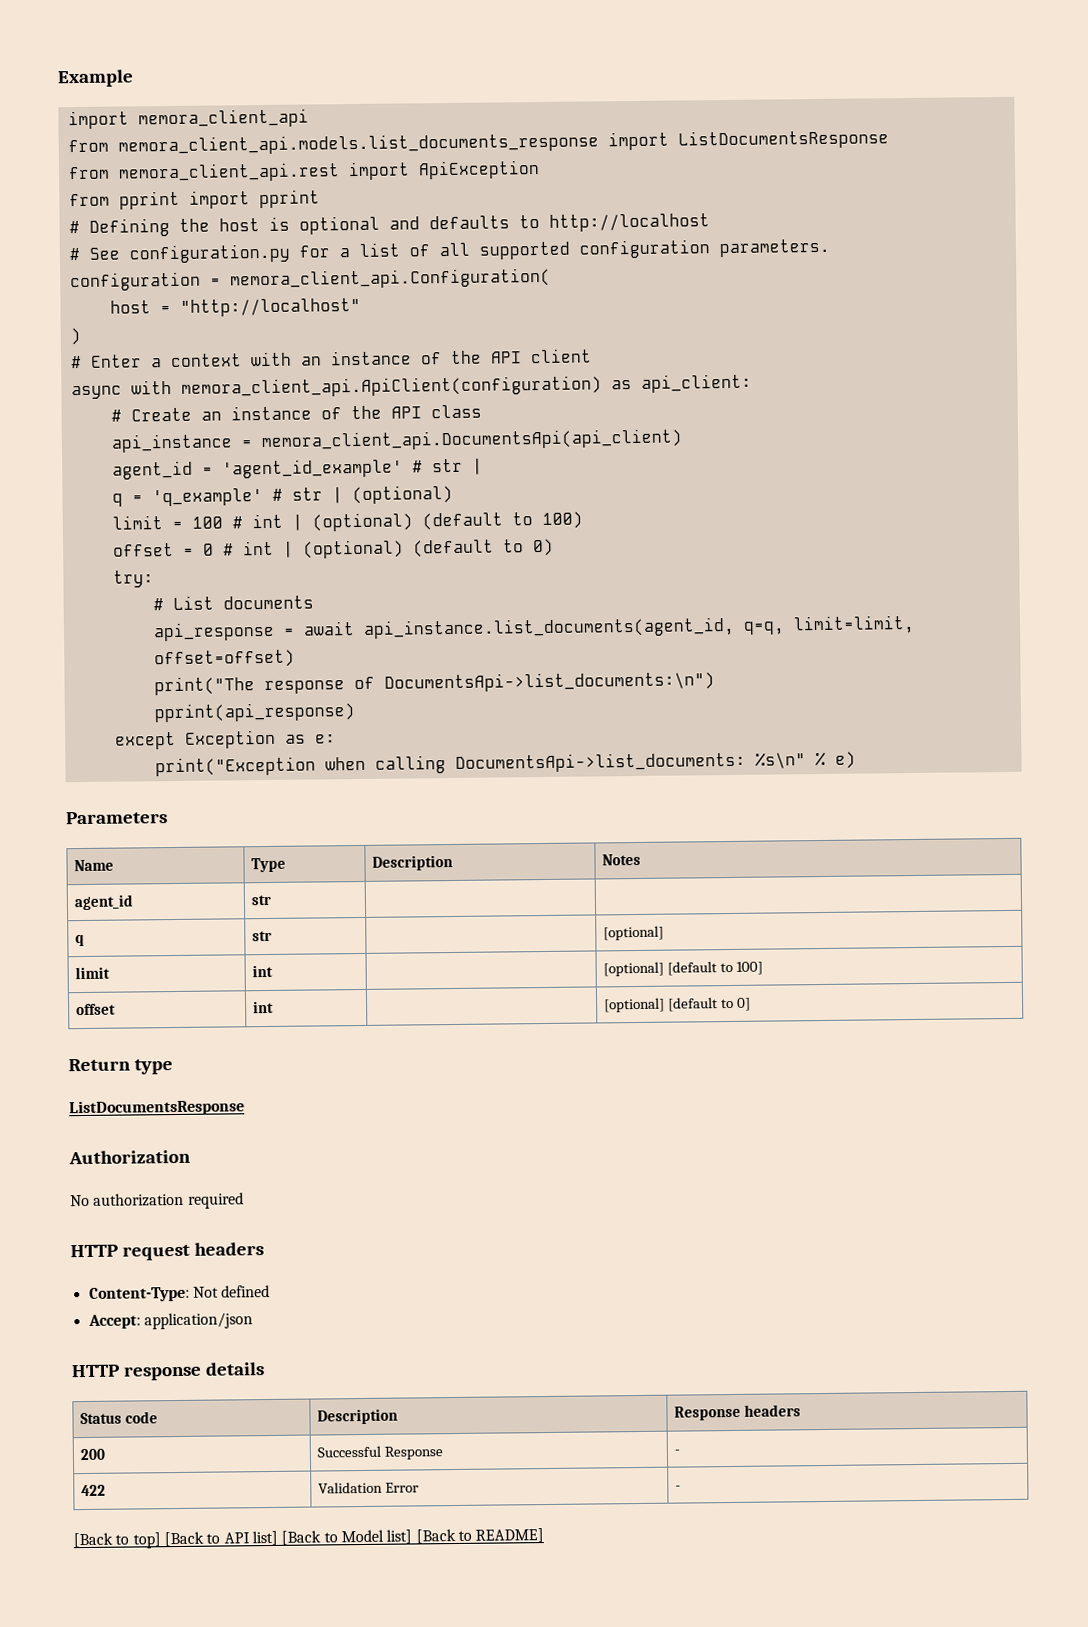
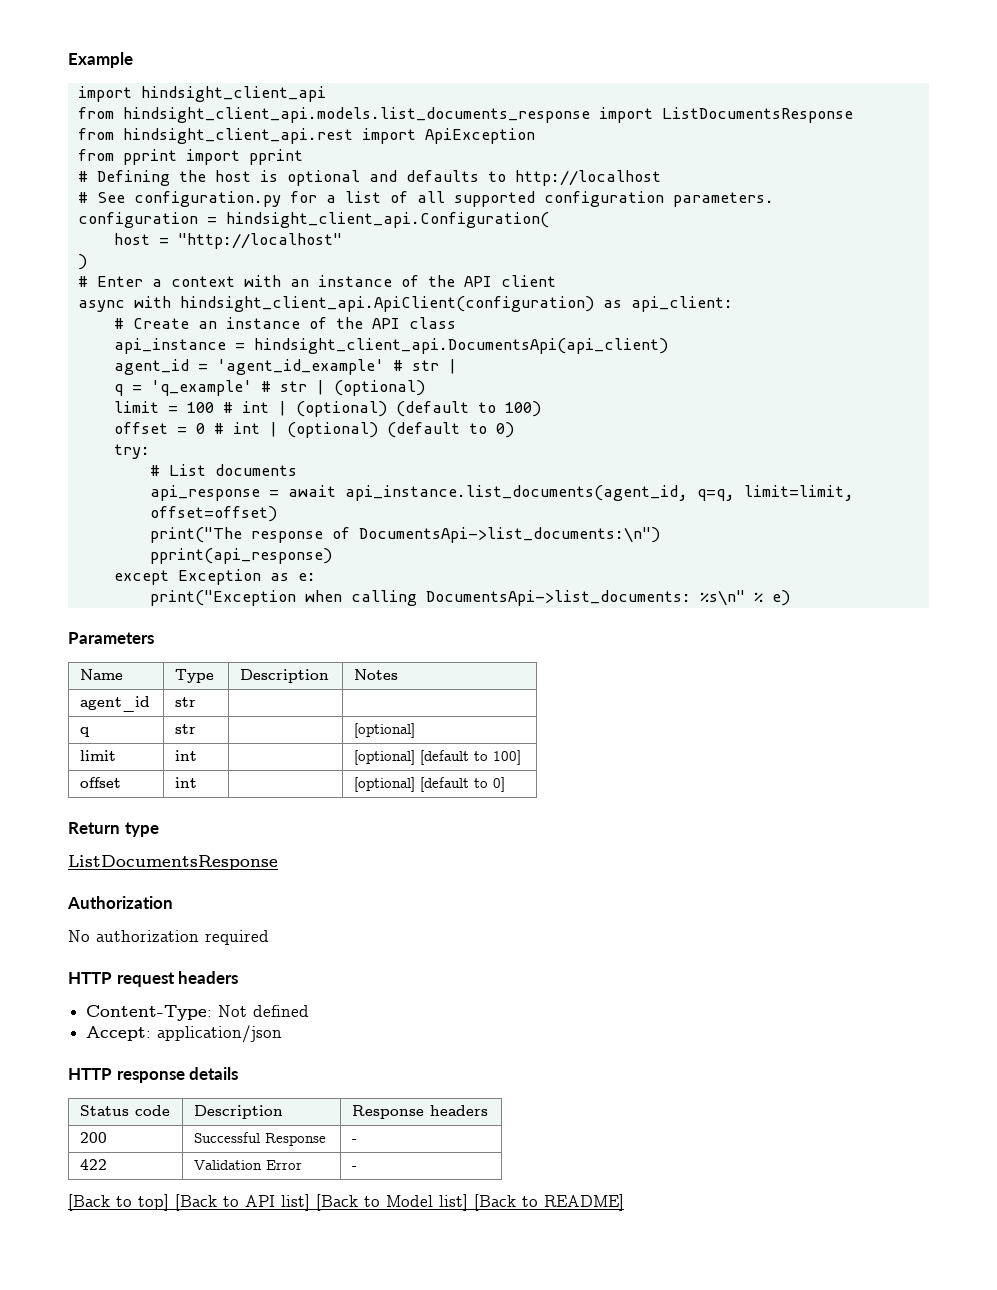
- import memora_client_api
- from memora_client_api.models.list_documents_response import ListDocumentsResponse
+ import hindsight_client_api
+ from hindsight_client_api.models.list_documents_response import ListDocumentsResponse
- from memora_client_api.rest import ApiException
+ from hindsight_client_api.rest import ApiException
- configuration = memora_client_api.Configuration(
+ configuration = hindsight_client_api.Configuration(
- async with memora_client_api.ApiClient(configuration) as api_client:
+ async with hindsight_client_api.ApiClient(configuration) as api_client:
- api_instance = memora_client_api.DocumentsApi(api_client)
+ api_instance = hindsight_client_api.DocumentsApi(api_client)

